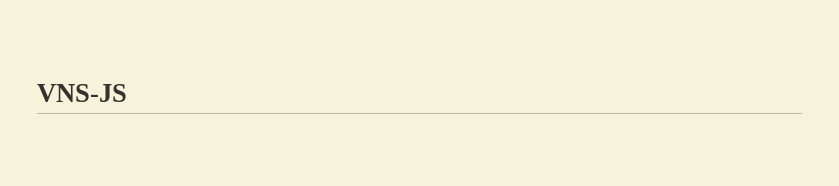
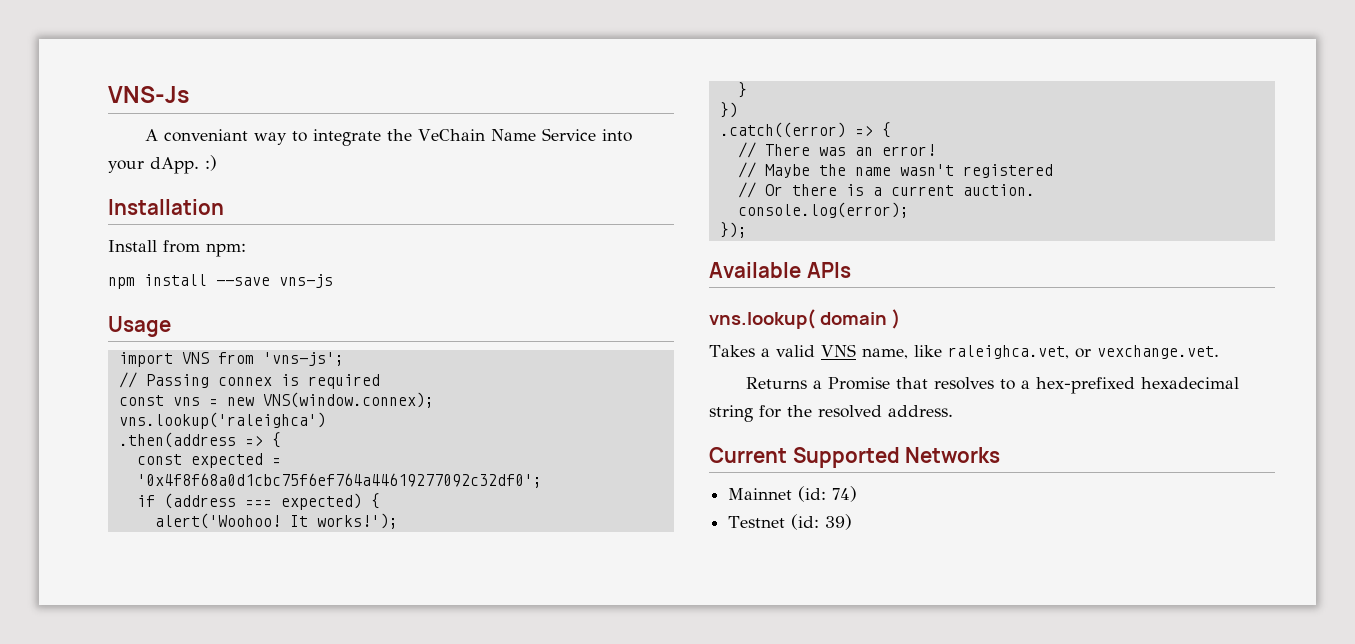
- VNS-JS
+ VNS-Js
+ A conveniant way to integrate the VeChain Name Service into your dApp. :)
+ Installation
+ Install from npm:
+ npm install --save vns-js
+ Usage
+ import VNS from 'vns-js';
+ // Passing connex is required
+ const vns = new VNS(window.connex);
+ vns.lookup('raleighca')
+ .then(address => {
+ const expected = '0x4f8f68a0d1cbc75f6ef764a44619277092c32df0';
+ if (address === expected) {
+ alert('Woohoo! It works!');
+ }
+ })
+ .catch((error) => {
+ // There was an error!
+ // Maybe the name wasn't registered
+ // Or there is a current auction.
+ console.log(error);
+ });
+ Available APIs
+ vns.lookup( domain )
+ Takes a valid VNS name, like raleighca.vet, or vexchange.vet.
+ Returns a Promise that resolves to a hex-prefixed hexadecimal string for the resolved address.
+ Current Supported Networks
+ Mainnet (id: 74)
+ Testnet (id: 39)

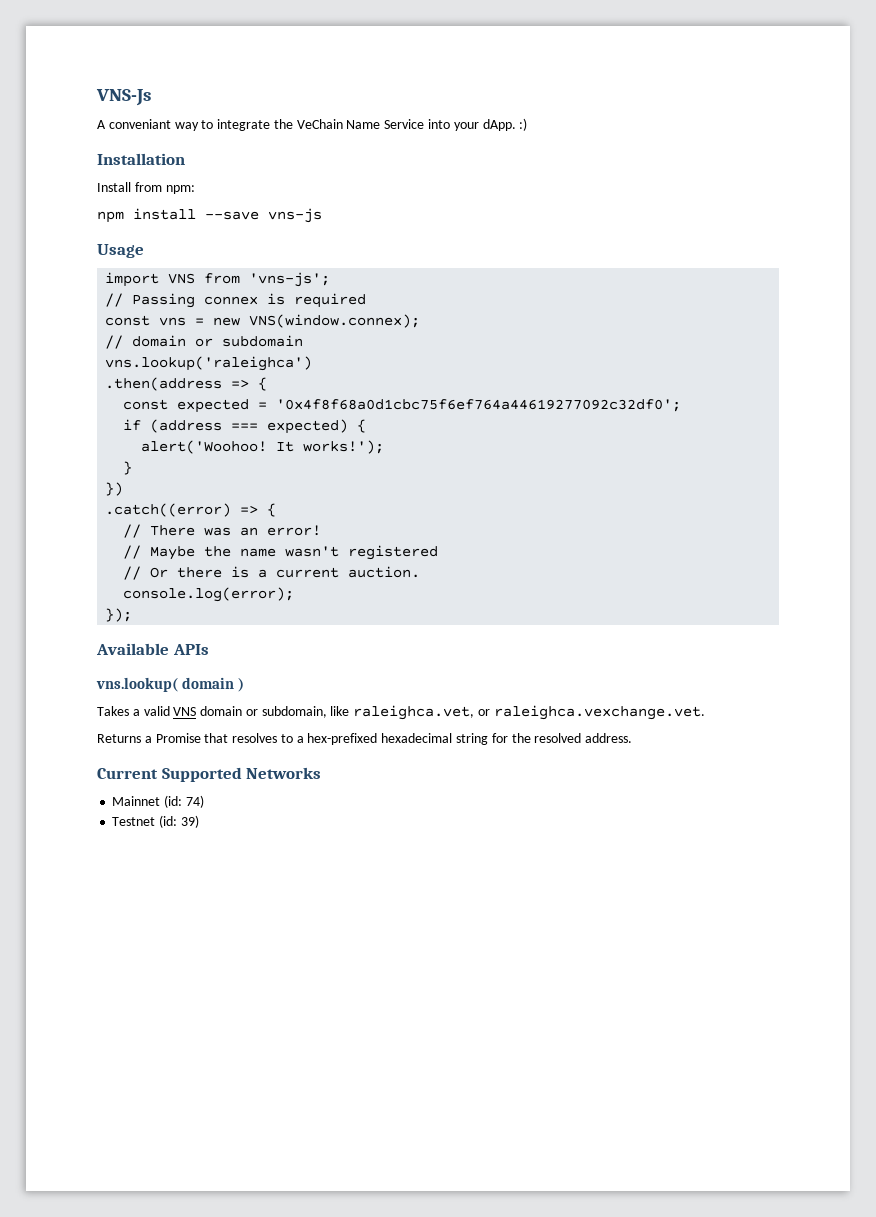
+ // domain or subdomain
- Takes a valid VNS name, like raleighca.vet, or vexchange.vet.
+ Takes a valid VNS domain or subdomain, like raleighca.vet, or raleighca.vexchange.vet.

